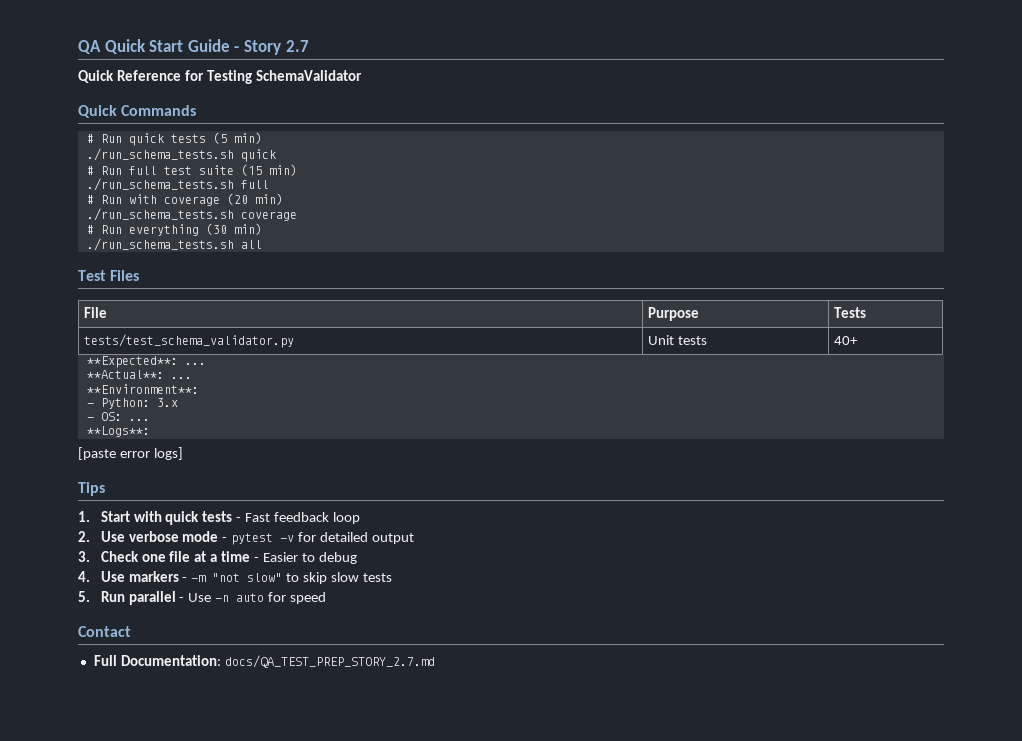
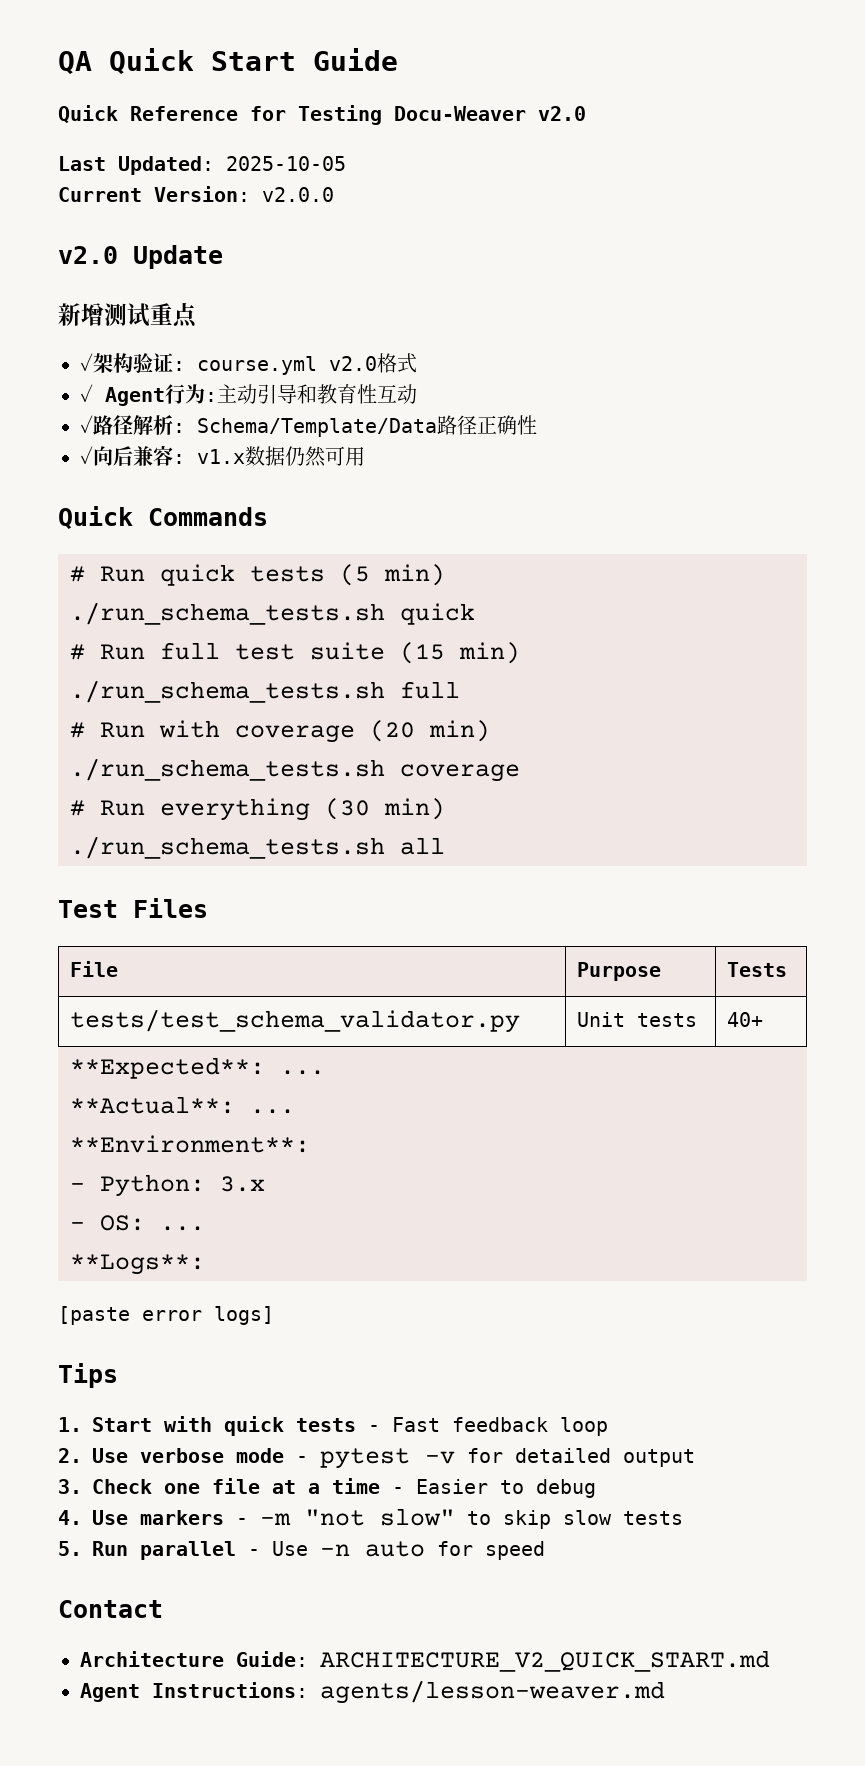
- QA Quick Start Guide - Story 2.7
+ QA Quick Start Guide
- Quick Reference for Testing SchemaValidator
+ Quick Reference for Testing Docu-Weaver v2.0
+ Last Updated: 2025-10-05
+ Current Version: v2.0.0
+ v2.0 Update
+ 新增测试重点
+ ✓架构验证: course.yml v2.0格式
+ ✓ Agent行为:主动引导和教育性互动
+ ✓路径解析: Schema/Template/Data路径正确性
+ ✓向后兼容: v1.x数据仍然可用
- Full Documentation: docs/QA_TEST_PREP_STORY_2.7.md
+ Architecture Guide: ARCHITECTURE_V2_QUICK_START.md
+ Agent Instructions: agents/lesson-weaver.md

